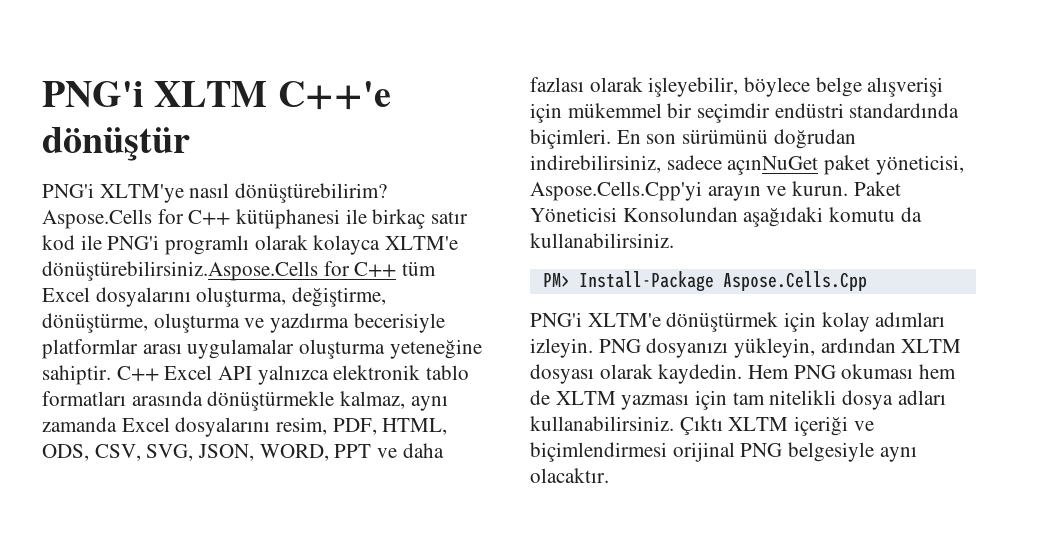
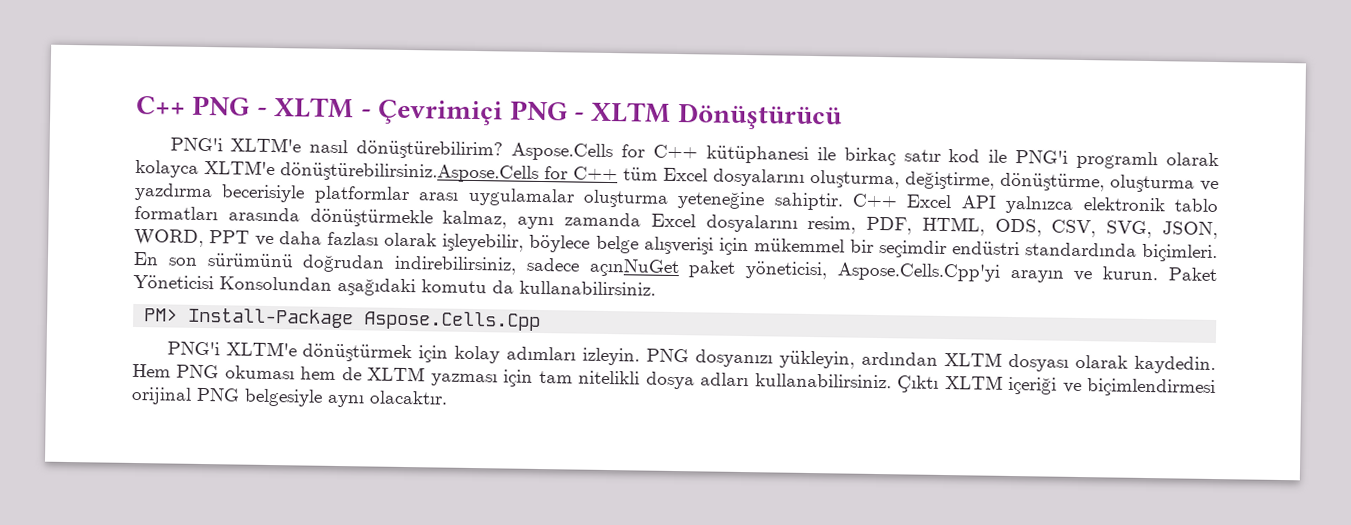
- PNG'i XLTM C++'e dönüştür
- PNG'i XLTM'ye nasıl dönüştürebilirim?
+ C++ PNG - XLTM - Çevrimiçi PNG - XLTM Dönüştürücü
+ PNG'i XLTM'e nasıl dönüştürebilirim?

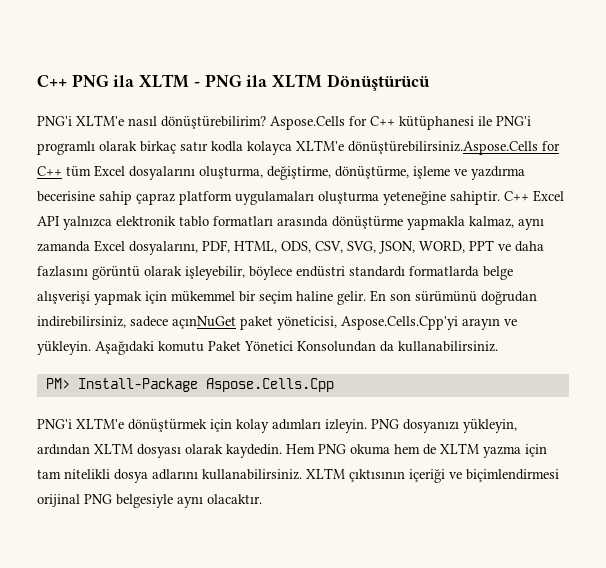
- C++ PNG - XLTM - Çevrimiçi PNG - XLTM Dönüştürücü
+ C++ PNG ila XLTM - PNG ila XLTM Dönüştürücü
- Aspose.Cells for C++ kütüphanesi ile birkaç satır kod ile PNG'i programlı olarak kolayca XLTM'e dönüştürebilirsiniz.Aspose.Cells for C++ tüm Excel dosyalarını oluşturma, değiştirme, dönüştürme, oluşturma ve yazdırma becerisiyle platformlar arası uygulamalar oluşturma yeteneğine sahiptir.
+ Aspose.Cells for C++ kütüphanesi ile PNG'i programlı olarak birkaç satır kodla kolayca XLTM'e dönüştürebilirsiniz.Aspose.Cells for C++ tüm Excel dosyalarını oluşturma, değiştirme, dönüştürme, işleme ve yazdırma becerisine sahip çapraz platform uygulamaları oluşturma yeteneğine sahiptir.
- C++ Excel API yalnızca elektronik tablo formatları arasında dönüştürmekle kalmaz, aynı zamanda Excel dosyalarını resim, PDF, HTML, ODS, CSV, SVG, JSON, WORD, PPT ve daha fazlası olarak işleyebilir, böylece belge alışverişi için mükemmel bir seçimdir endüstri standardında biçimleri.
+ C++ Excel API yalnızca elektronik tablo formatları arasında dönüştürme yapmakla kalmaz, aynı zamanda Excel dosyalarını, PDF, HTML, ODS, CSV, SVG, JSON, WORD, PPT ve daha fazlasını görüntü olarak işleyebilir, böylece endüstri standardı formatlarda belge alışverişi yapmak için mükemmel bir seçim haline gelir.
- En son sürümünü doğrudan indirebilirsiniz, sadece açınNuGet paket yöneticisi, Aspose.Cells.Cpp'yi arayın ve kurun. Paket Yöneticisi Konsolundan aşağıdaki komutu da kullanabilirsiniz.
+ En son sürümünü doğrudan indirebilirsiniz, sadece açınNuGet paket yöneticisi, Aspose.Cells.Cpp'yi arayın ve yükleyin. Aşağıdaki komutu Paket Yönetici Konsolundan da kullanabilirsiniz.
- Hem PNG okuması hem de XLTM yazması için tam nitelikli dosya adları kullanabilirsiniz. Çıktı XLTM içeriği ve biçimlendirmesi orijinal PNG belgesiyle aynı olacaktır.
+ Hem PNG okuma hem de XLTM yazma için tam nitelikli dosya adlarını kullanabilirsiniz. XLTM çıktısının içeriği ve biçimlendirmesi orijinal PNG belgesiyle aynı olacaktır.

